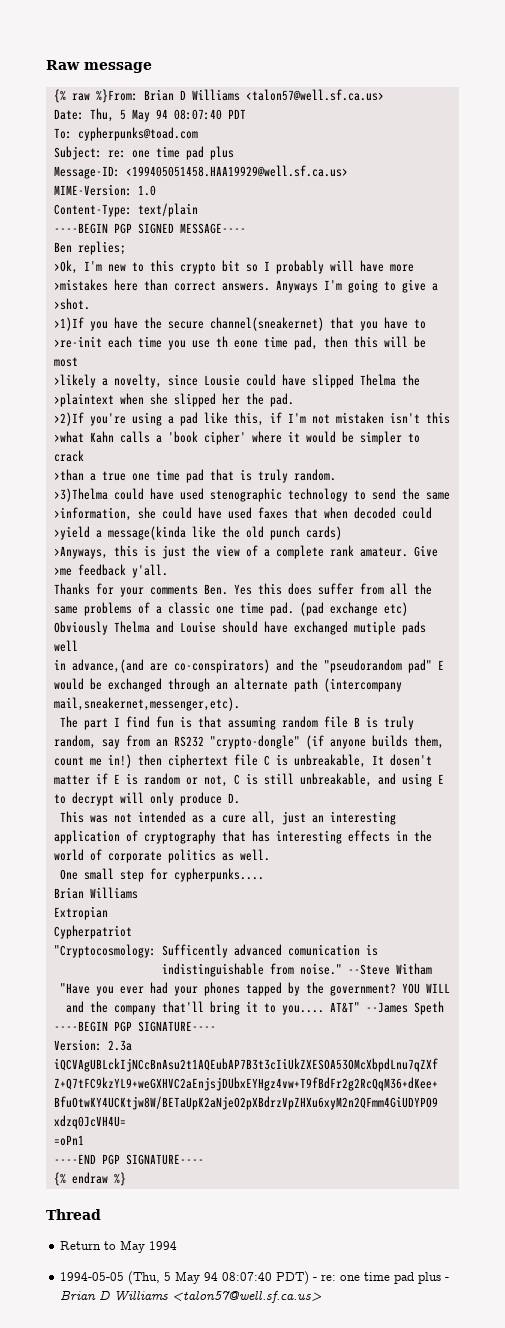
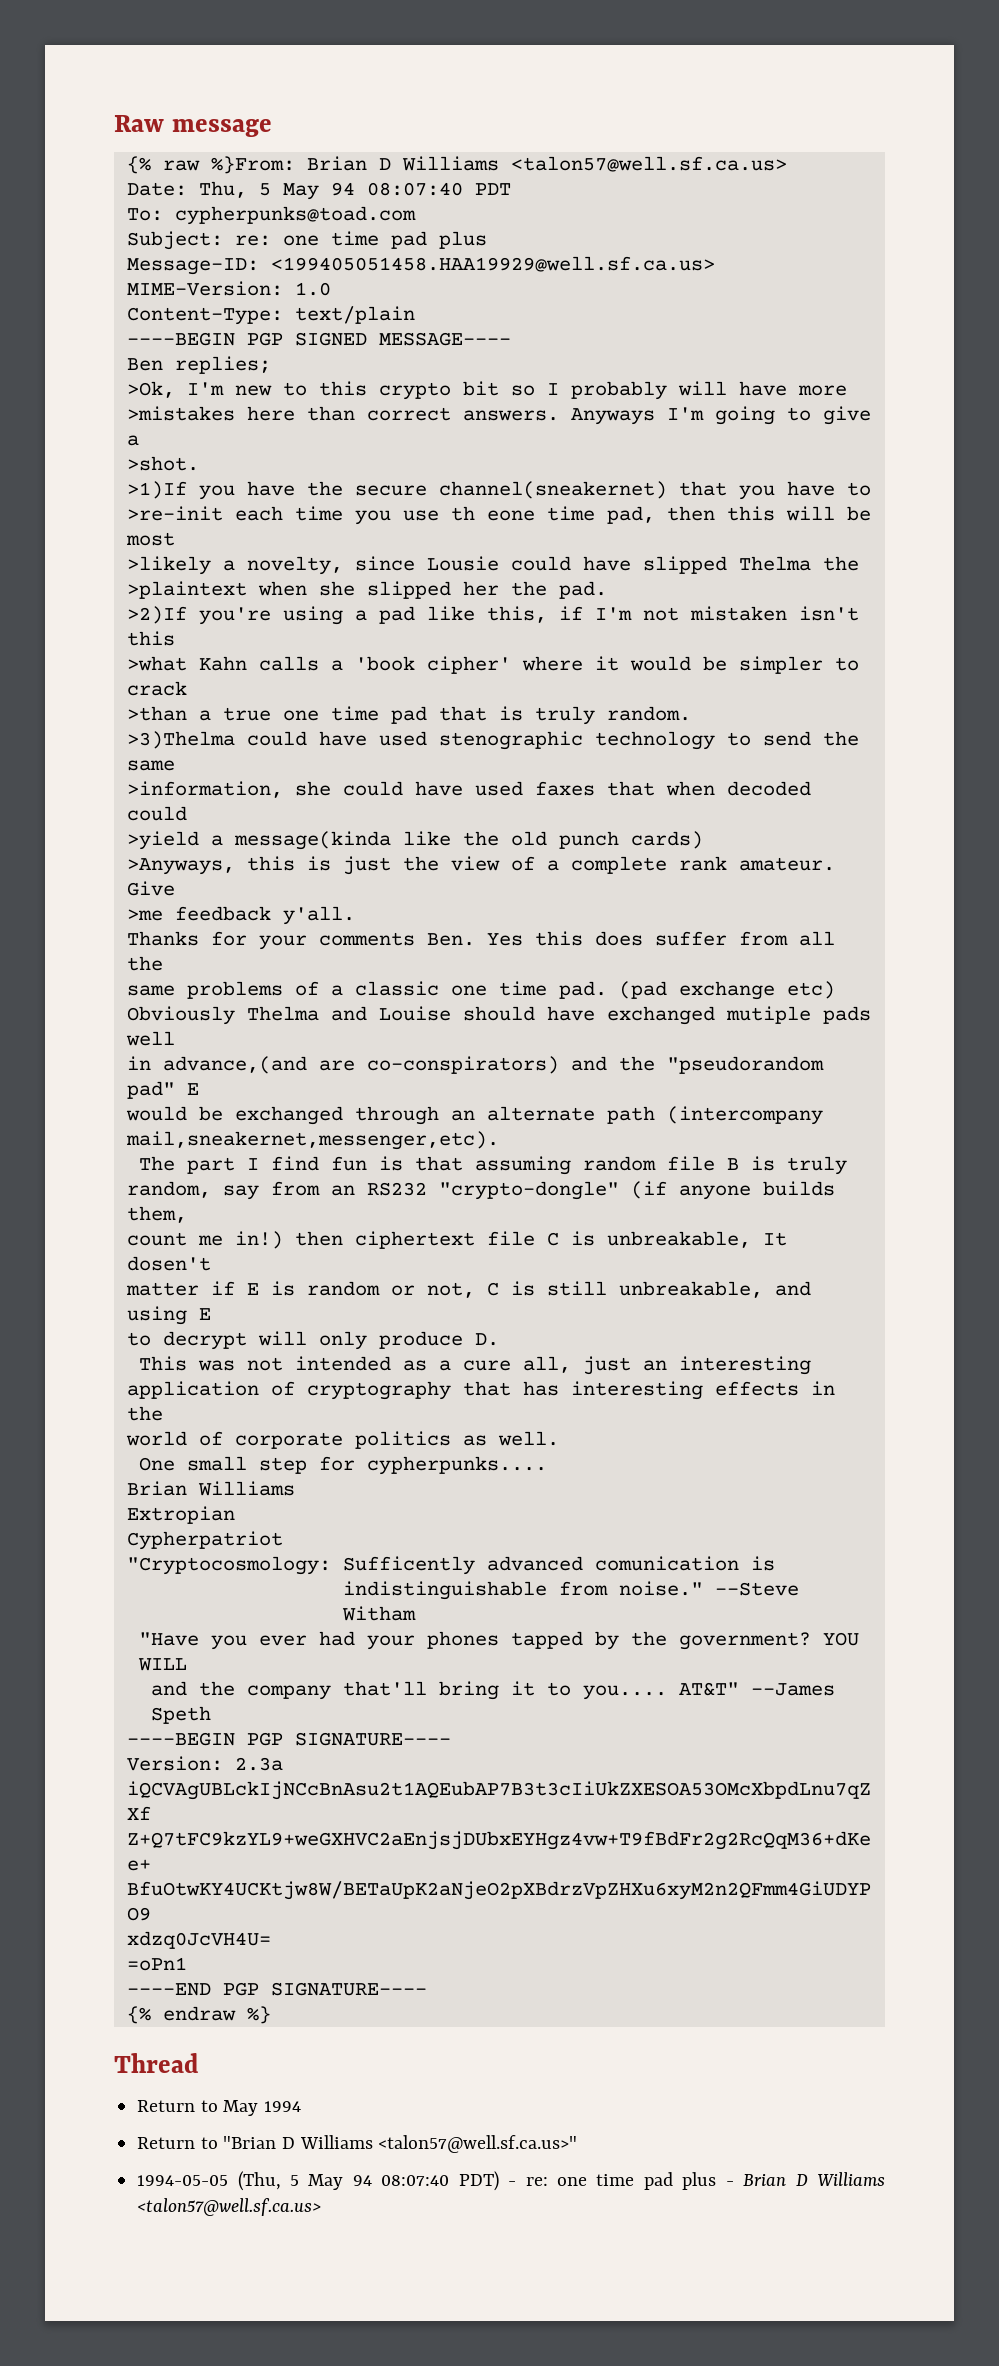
+ Return to "Brian D Williams <talon57@well.sf.ca.us>"

